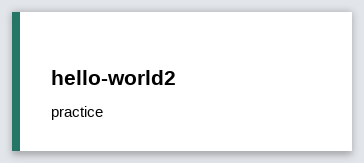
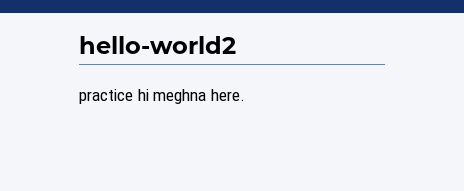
- practice
+ practice hi meghna here.

